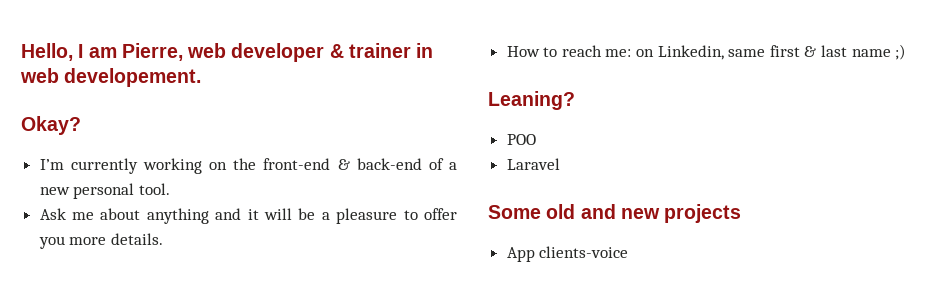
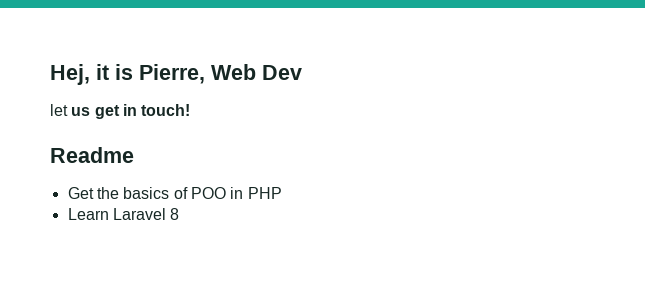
- Hello, I am Pierre, web developer & trainer in web developement.
- Okay?
- I’m currently working on the front-end & back-end of a new personal tool.
- Ask me about anything and it will be a pleasure to offer you more details.
- How to reach me: on Linkedin, same first & last name ;)
- Leaning?
- POO
- Laravel
- Some old and new projects
- App clients-voice
+ Hej, it is Pierre, Web Dev
+ let us get in touch!
+ Readme
+ Get the basics of POO in PHP
+ Learn Laravel 8

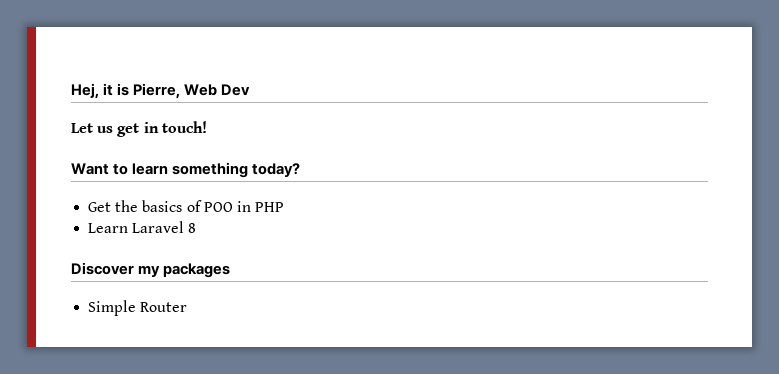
- let us get in touch!
+ Let us get in touch!
- Readme
+ Want to learn something today?
+ Discover my packages
+ Simple Router

